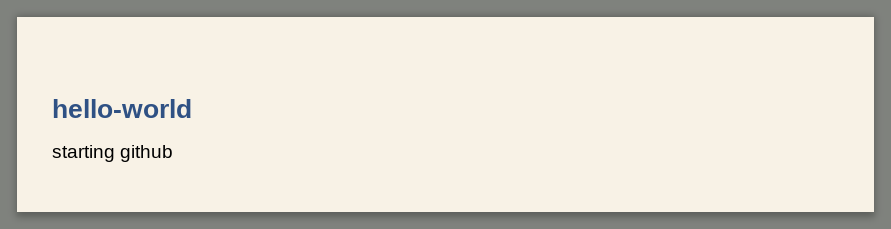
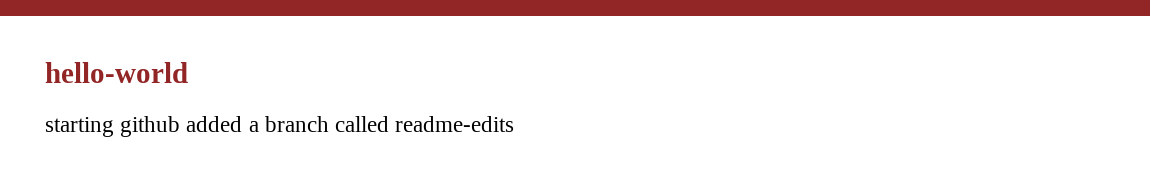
- starting github
+ starting github added a branch called readme-edits

